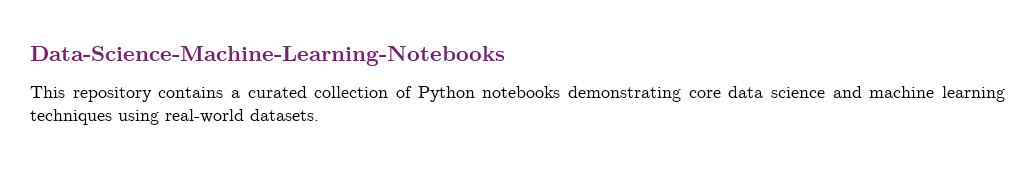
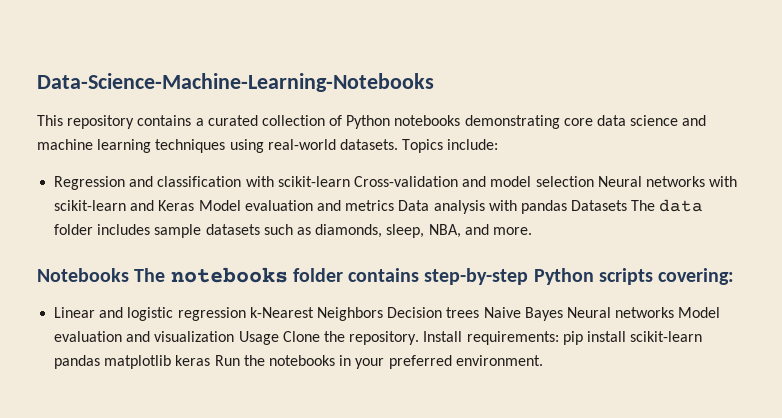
+ Topics include:
+ Regression and classification with scikit-learn Cross-validation and model selection Neural networks with scikit-learn and Keras Model evaluation and metrics Data analysis with pandas Datasets The data folder includes sample datasets such as diamonds, sleep, NBA, and more.
+ Notebooks The notebooks folder contains step-by-step Python scripts covering:
+ Linear and logistic regression k-Nearest Neighbors Decision trees Naive Bayes Neural networks Model evaluation and visualization Usage Clone the repository. Install requirements: pip install scikit-learn pandas matplotlib keras Run the notebooks in your preferred environment.

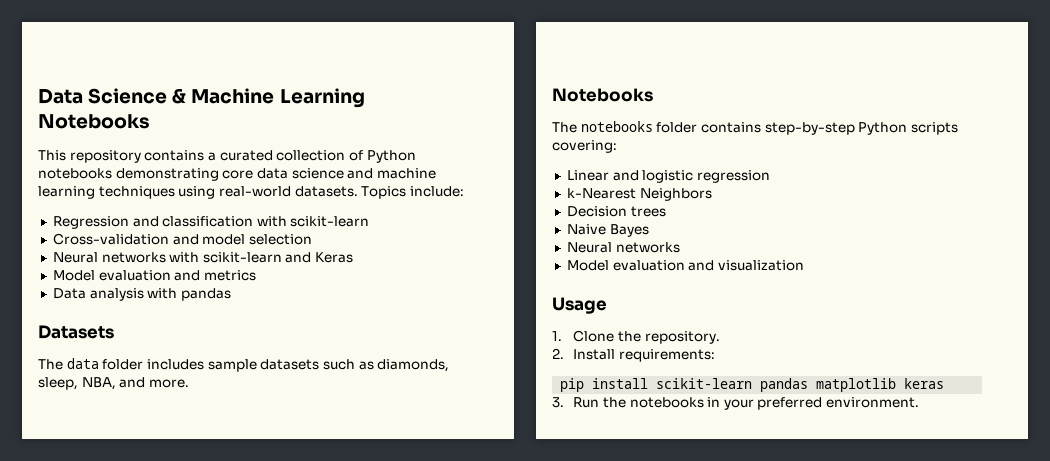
- Data-Science-Machine-Learning-Notebooks
+ Data Science & Machine Learning Notebooks
- Regression and classification with scikit-learn Cross-validation and model selection Neural networks with scikit-learn and Keras Model evaluation and metrics Data analysis with pandas Datasets The data folder includes sample datasets such as diamonds, sleep, NBA, and more.
- Notebooks The notebooks folder contains step-by-step Python scripts covering:
+ Regression and classification with scikit-learn
+ Cross-validation and model selection
+ Neural networks with scikit-learn and Keras
+ Model evaluation and metrics
+ Data analysis with pandas
+ Datasets
+ The data folder includes sample datasets such as diamonds, sleep, NBA, and more.
+ Notebooks
+ The notebooks folder contains step-by-step Python scripts covering:
- Linear and logistic regression k-Nearest Neighbors Decision trees Naive Bayes Neural networks Model evaluation and visualization Usage Clone the repository. Install requirements: pip install scikit-learn pandas matplotlib keras Run the notebooks in your preferred environment.
+ Linear and logistic regression
+ k-Nearest Neighbors
+ Decision trees
+ Naive Bayes
+ Neural networks
+ Model evaluation and visualization
+ Usage
+ 1. Clone the repository.
+ 2. Install requirements:
+ pip install scikit-learn pandas matplotlib keras
+ 3. Run the notebooks in your preferred environment.

